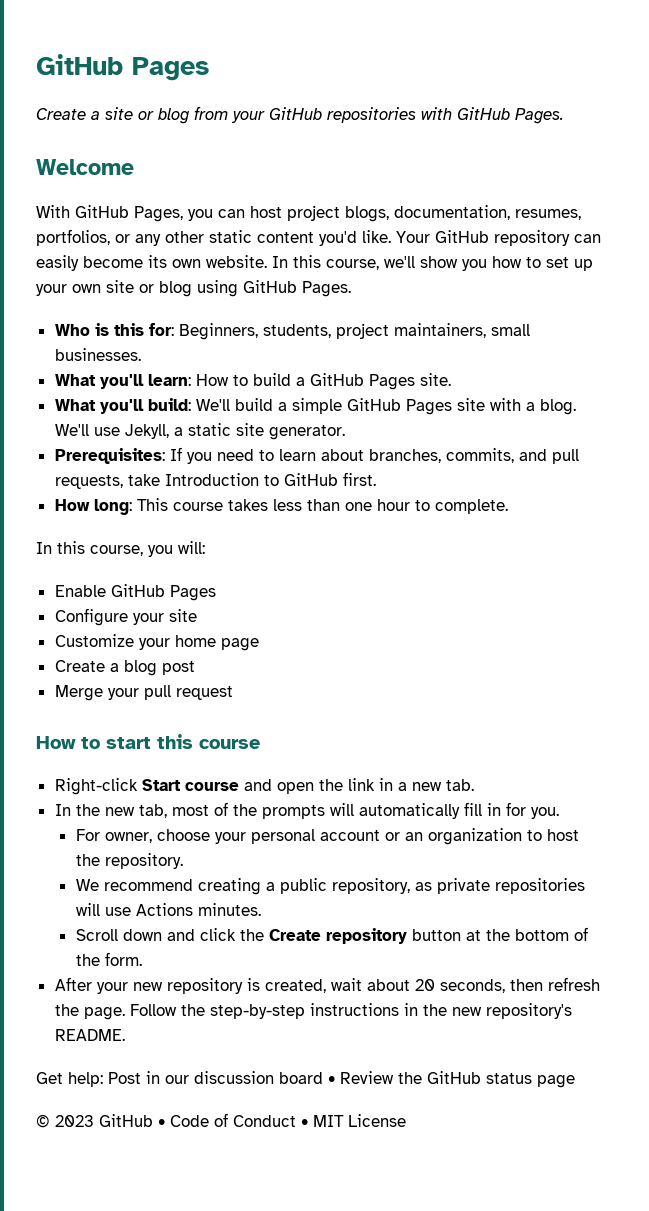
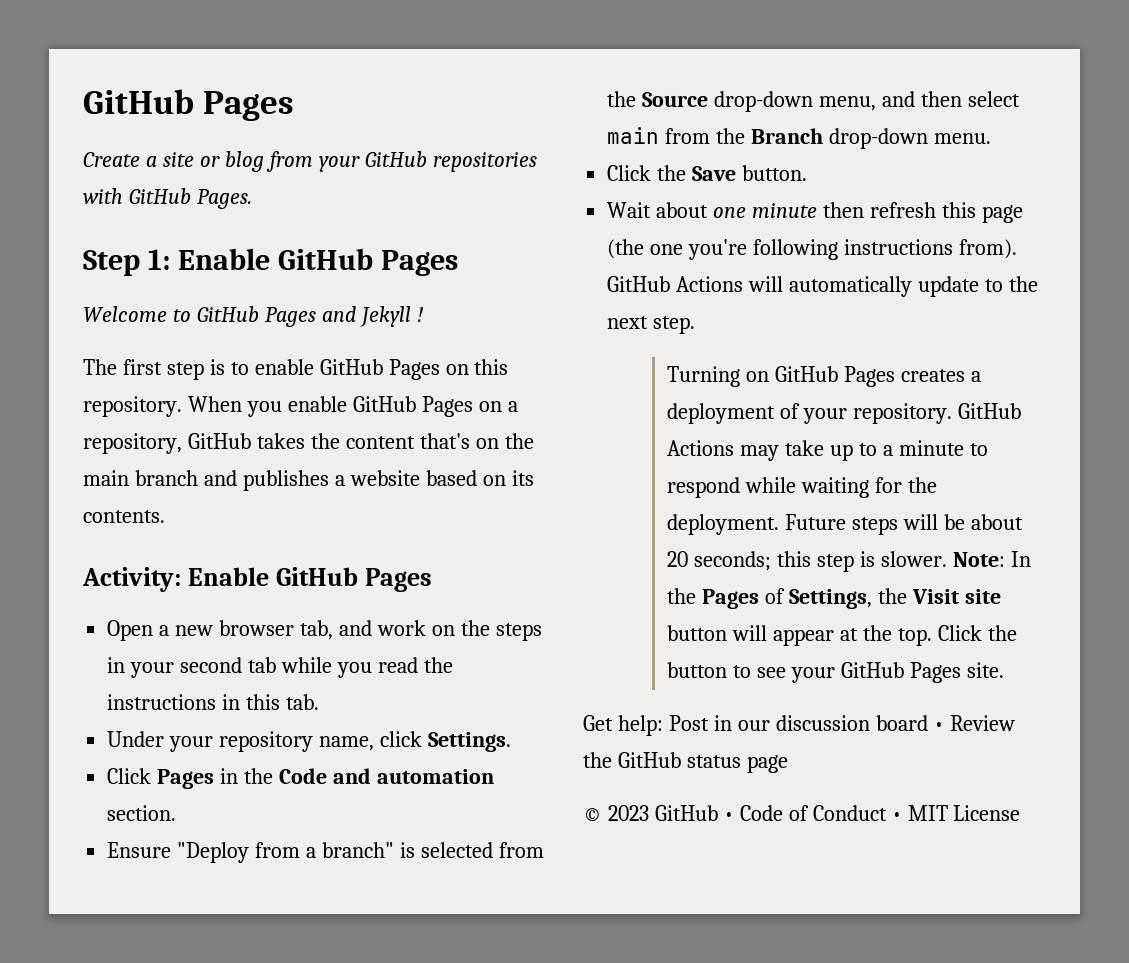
- Welcome
- With GitHub Pages, you can host project blogs, documentation, resumes, portfolios, or any other static content you'd like. Your GitHub repository can easily become its own website. In this course, we'll show you how to set up your own site or blog using GitHub Pages.
- Who is this for: Beginners, students, project maintainers, small businesses.
- What you'll learn: How to build a GitHub Pages site.
- What you'll build: We'll build a simple GitHub Pages site with a blog. We'll use Jekyll, a static site generator.
- Prerequisites: If you need to learn about branches, commits, and pull requests, take Introduction to GitHub first.
- How long: This course takes less than one hour to complete.
- In this course, you will:
- Enable GitHub Pages
- Configure your site
- Customize your home page
- Create a blog post
- Merge your pull request
- How to start this course
- Right-click Start course and open the link in a new tab.
- In the new tab, most of the prompts will automatically fill in for you.
- For owner, choose your personal account or an organization to host the repository.
- We recommend creating a public repository, as private repositories will use Actions minutes.
- Scroll down and click the Create repository button at the bottom of the form.
- After your new repository is created, wait about 20 seconds, then refresh the page. Follow the step-by-step instructions in the new repository's README.
+ Step 1: Enable GitHub Pages
+ Welcome to GitHub Pages and Jekyll !
+ The first step is to enable GitHub Pages on this repository. When you enable GitHub Pages on a repository, GitHub takes the content that's on the main branch and publishes a website based on its contents.
+ Activity: Enable GitHub Pages
+ Open a new browser tab, and work on the steps in your second tab while you read the instructions in this tab.
+ Under your repository name, click Settings.
+ Click Pages in the Code and automation section.
+ Ensure "Deploy from a branch" is selected from the Source drop-down menu, and then select main from the Branch drop-down menu.
+ Click the Save button.
+ Wait about one minute then refresh this page (the one you're following instructions from). GitHub Actions will automatically update to the next step.
+ Turning on GitHub Pages creates a deployment of your repository. GitHub Actions may take up to a minute to respond while waiting for the deployment. Future steps will be about 20 seconds; this step is slower. Note: In the Pages of Settings, the Visit site button will appear at the top. Click the button to see your GitHub Pages site.

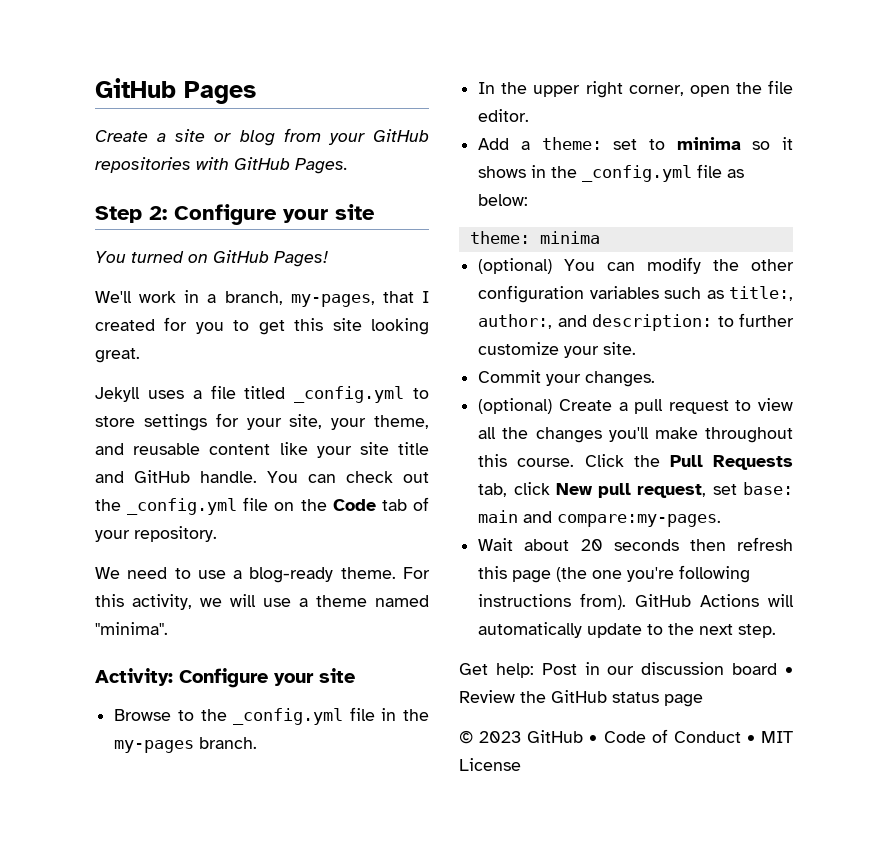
- Step 1: Enable GitHub Pages
- Welcome to GitHub Pages and Jekyll !
- The first step is to enable GitHub Pages on this repository. When you enable GitHub Pages on a repository, GitHub takes the content that's on the main branch and publishes a website based on its contents.
- Activity: Enable GitHub Pages
- Open a new browser tab, and work on the steps in your second tab while you read the instructions in this tab.
- Under your repository name, click Settings.
- Click Pages in the Code and automation section.
- Ensure "Deploy from a branch" is selected from the Source drop-down menu, and then select main from the Branch drop-down menu.
- Click the Save button.
+ Step 2: Configure your site
+ You turned on GitHub Pages!
+ We'll work in a branch, my-pages, that I created for you to get this site looking great.
+ Jekyll uses a file titled _config.yml to store settings for your site, your theme, and reusable content like your site title and GitHub handle. You can check out the _config.yml file on the Code tab of your repository.
+ We need to use a blog-ready theme. For this activity, we will use a theme named "minima".
+ Activity: Configure your site
+ Browse to the _config.yml file in the my-pages branch.
+ In the upper right corner, open the file editor.
+ Add a theme: set to minima so it shows in the _config.yml file as below:
+ theme: minima
+ (optional) You can modify the other configuration variables such as title:, author:, and description: to further customize your site.
+ Commit your changes.
+ (optional) Create a pull request to view all the changes you'll make throughout this course. Click the Pull Requests tab, click New pull request, set base: main and compare:my-pages.
- Wait about one minute then refresh this page (the one you're following instructions from).
+ Wait about 20 seconds then refresh this page (the one you're following instructions from).
- Turning on GitHub Pages creates a deployment of your repository. GitHub Actions may take up to a minute to respond while waiting for the deployment. Future steps will be about 20 seconds; this step is slower. Note: In the Pages of Settings, the Visit site button will appear at the top. Click the button to see your GitHub Pages site.

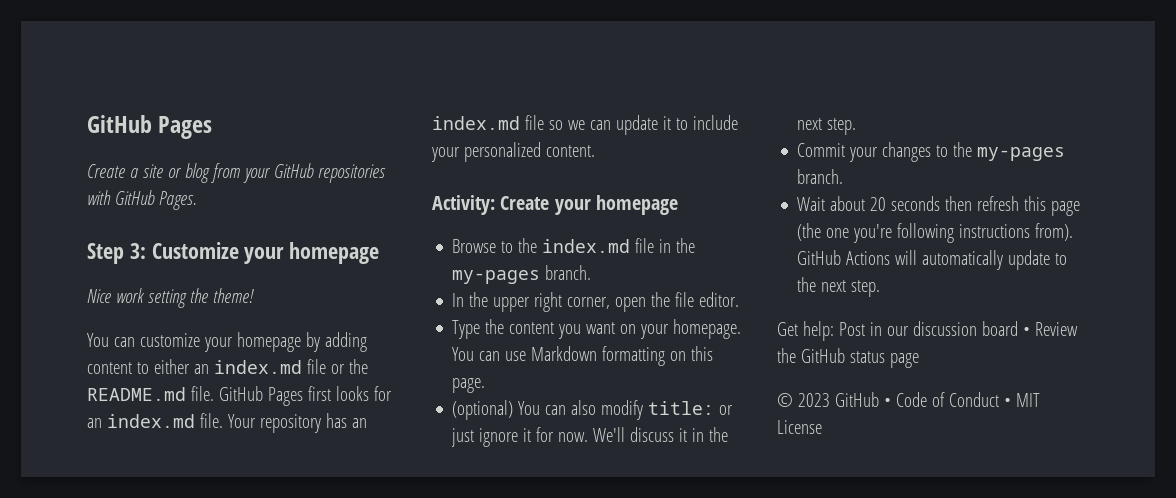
- Step 2: Configure your site
- You turned on GitHub Pages!
- We'll work in a branch, my-pages, that I created for you to get this site looking great.
- Jekyll uses a file titled _config.yml to store settings for your site, your theme, and reusable content like your site title and GitHub handle. You can check out the _config.yml file on the Code tab of your repository.
- We need to use a blog-ready theme. For this activity, we will use a theme named "minima".
- Activity: Configure your site
+ Step 3: Customize your homepage
+ Nice work setting the theme!
+ You can customize your homepage by adding content to either an index.md file or the README.md file. GitHub Pages first looks for an index.md file. Your repository has an index.md file so we can update it to include your personalized content.
+ Activity: Create your homepage
- Browse to the _config.yml file in the my-pages branch.
+ Browse to the index.md file in the my-pages branch.
- Add a theme: set to minima so it shows in the _config.yml file as below:
- theme: minima
- (optional) You can modify the other configuration variables such as title:, author:, and description: to further customize your site.
- Commit your changes.
- (optional) Create a pull request to view all the changes you'll make throughout this course. Click the Pull Requests tab, click New pull request, set base: main and compare:my-pages.
+ Type the content you want on your homepage. You can use Markdown formatting on this page.
+ (optional) You can also modify title: or just ignore it for now. We'll discuss it in the next step.
+ Commit your changes to the my-pages branch.

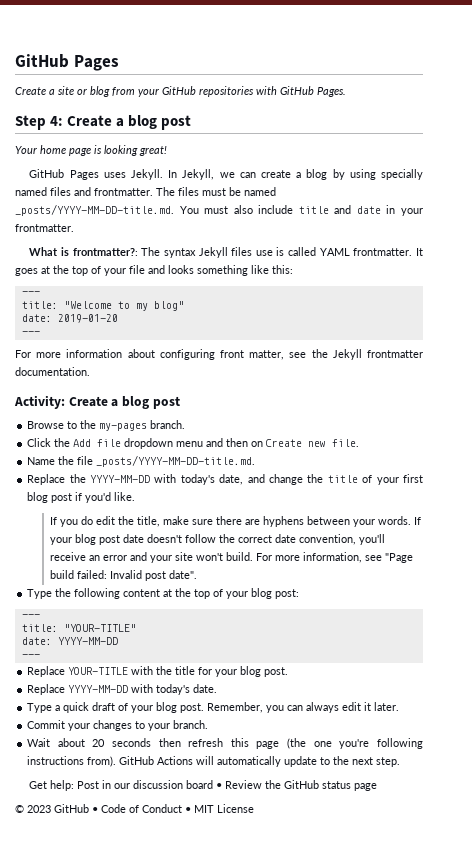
- Step 3: Customize your homepage
- Nice work setting the theme!
- You can customize your homepage by adding content to either an index.md file or the README.md file. GitHub Pages first looks for an index.md file. Your repository has an index.md file so we can update it to include your personalized content.
+ Step 4: Create a blog post
+ Your home page is looking great!
+ GitHub Pages uses Jekyll. In Jekyll, we can create a blog by using specially named files and frontmatter. The files must be named _posts/YYYY-MM-DD-title.md. You must also include title and date in your frontmatter.
+ What is frontmatter?: The syntax Jekyll files use is called YAML frontmatter. It goes at the top of your file and looks something like this:
+ ---
+ title: "Welcome to my blog"
+ date: 2019-01-20
+ ---
+ For more information about configuring front matter, see the Jekyll frontmatter documentation.
- Activity: Create your homepage
+ Activity: Create a blog post
- Browse to the index.md file in the my-pages branch.
- In the upper right corner, open the file editor.
- Type the content you want on your homepage. You can use Markdown formatting on this page.
- (optional) You can also modify title: or just ignore it for now. We'll discuss it in the next step.
+ Browse to the my-pages branch.
+ Click the Add file dropdown menu and then on Create new file.
+ Name the file _posts/YYYY-MM-DD-title.md.
+ Replace the YYYY-MM-DD with today's date, and change the title of your first blog post if you'd like.
+ If you do edit the title, make sure there are hyphens between your words. If your blog post date doesn't follow the correct date convention, you'll receive an error and your site won't build. For more information, see "Page build failed: Invalid post date".
+ Type the following content at the top of your blog post:
+ ---
+ title: "YOUR-TITLE"
+ date: YYYY-MM-DD
+ ---
+ Replace YOUR-TITLE with the title for your blog post.
+ Replace YYYY-MM-DD with today's date.
+ Type a quick draft of your blog post. Remember, you can always edit it later.
- Commit your changes to the my-pages branch.
+ Commit your changes to your branch.

